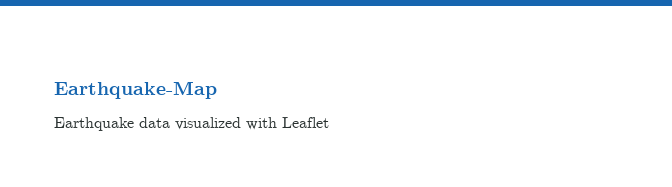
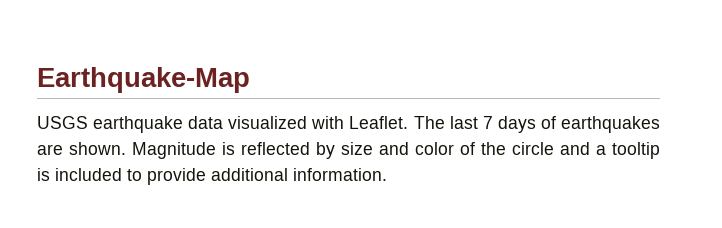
- Earthquake data visualized with Leaflet
+ USGS earthquake data visualized with Leaflet. The last 7 days of earthquakes are shown. Magnitude is reflected by size and color of the circle and a tooltip is included to provide additional information.

